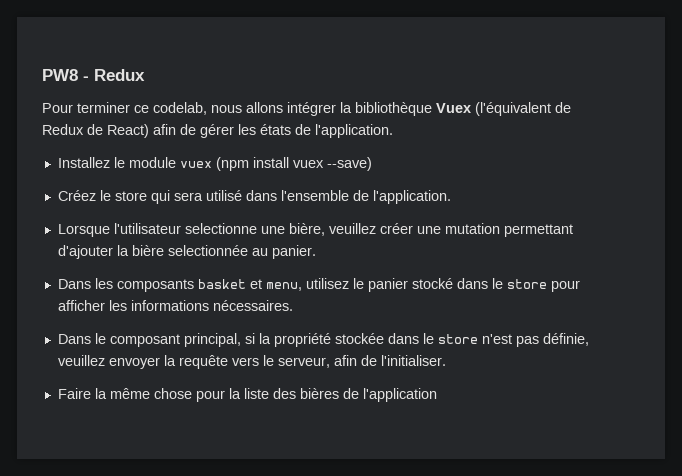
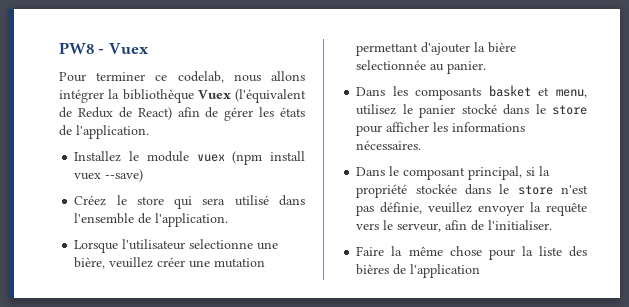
- PW8 - Redux
+ PW8 - Vuex

